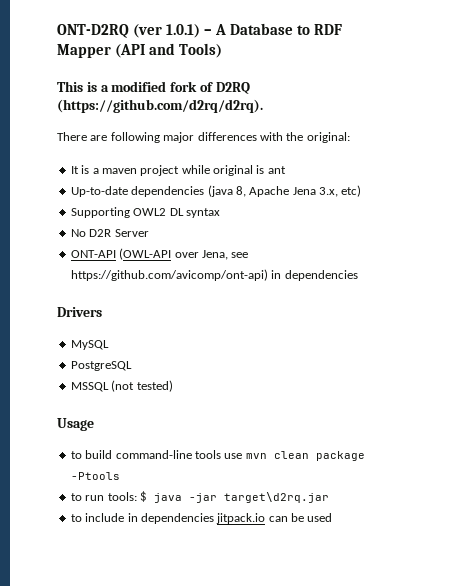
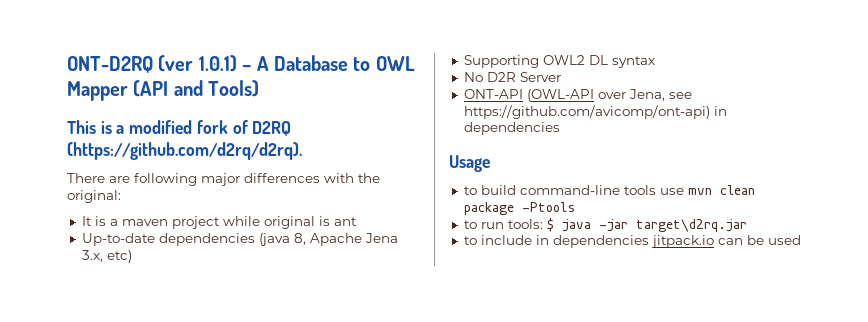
- ONT-D2RQ (ver 1.0.1) – A Database to RDF Mapper (API and Tools)
+ ONT-D2RQ (ver 1.0.1) – A Database to OWL Mapper (API and Tools)
- Drivers
- MySQL
- PostgreSQL
- MSSQL (not tested)

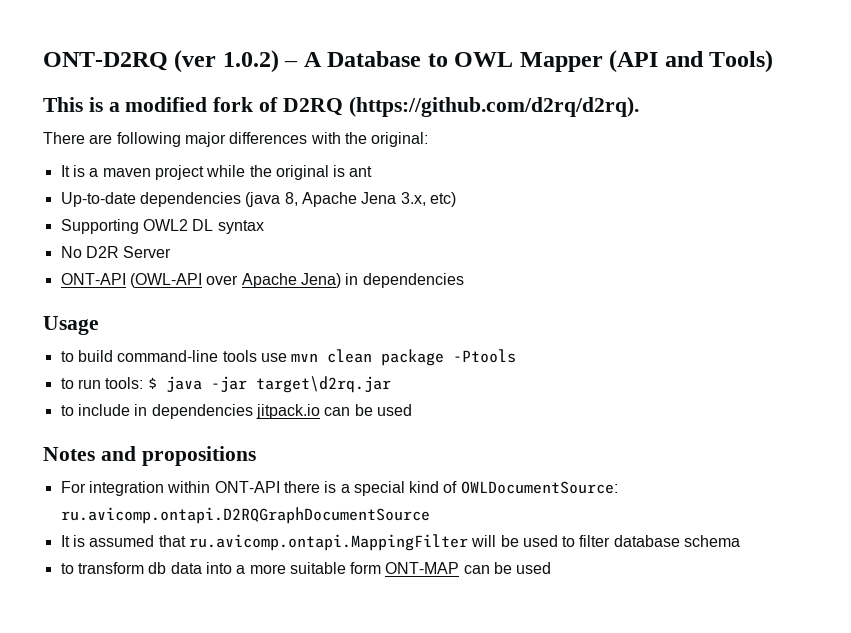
- ONT-D2RQ (ver 1.0.1) – A Database to OWL Mapper (API and Tools)
+ ONT-D2RQ (ver 1.0.2) – A Database to OWL Mapper (API and Tools)
- It is a maven project while original is ant
+ It is a maven project while the original is ant
- ONT-API (OWL-API over Jena, see https://github.com/avicomp/ont-api) in dependencies
+ ONT-API (OWL-API over Apache Jena) in dependencies
+ Notes and propositions
+ For integration within ONT-API there is a special kind of OWLDocumentSource: ru.avicomp.ontapi.D2RQGraphDocumentSource
+ It is assumed that ru.avicomp.ontapi.MappingFilter will be used to filter database schema
+ to transform db data into a more suitable form ONT-MAP can be used

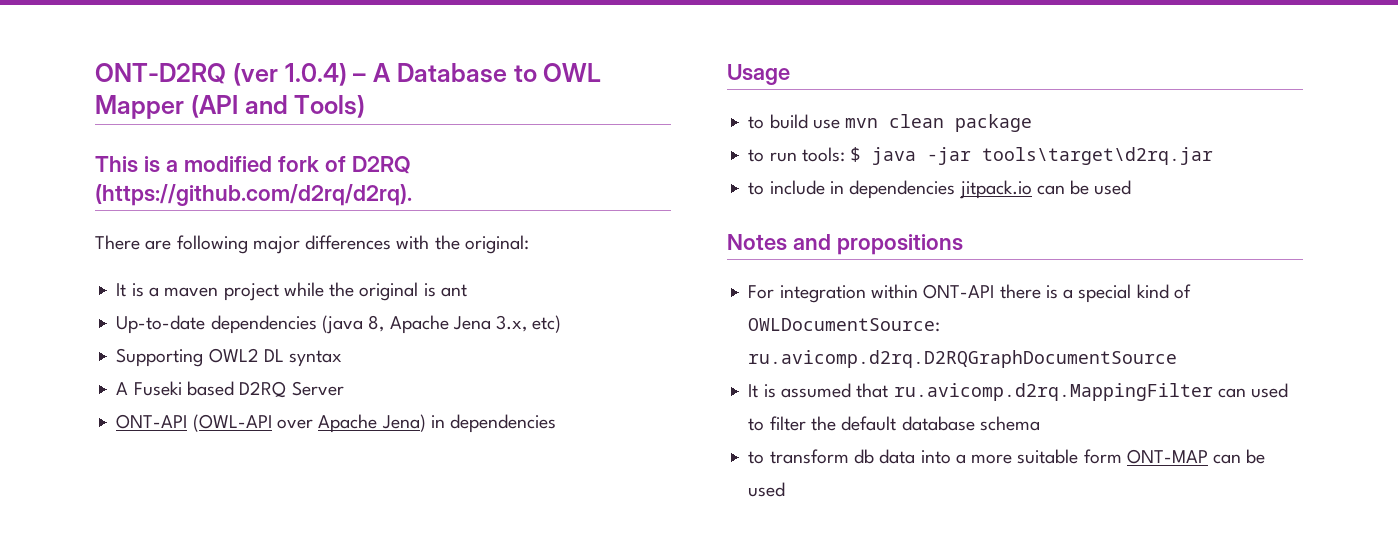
- ONT-D2RQ (ver 1.0.2) – A Database to OWL Mapper (API and Tools)
+ ONT-D2RQ (ver 1.0.4) – A Database to OWL Mapper (API and Tools)
- No D2R Server
+ A Fuseki based D2RQ Server
- to build command-line tools use mvn clean package -Ptools
+ to build use mvn clean package
- to run tools: $ java -jar target\d2rq.jar
+ to run tools: $ java -jar tools\target\d2rq.jar
- For integration within ONT-API there is a special kind of OWLDocumentSource: ru.avicomp.ontapi.D2RQGraphDocumentSource
+ For integration within ONT-API there is a special kind of OWLDocumentSource: ru.avicomp.d2rq.D2RQGraphDocumentSource
- It is assumed that ru.avicomp.ontapi.MappingFilter will be used to filter database schema
+ It is assumed that ru.avicomp.d2rq.MappingFilter can used to filter the default database schema

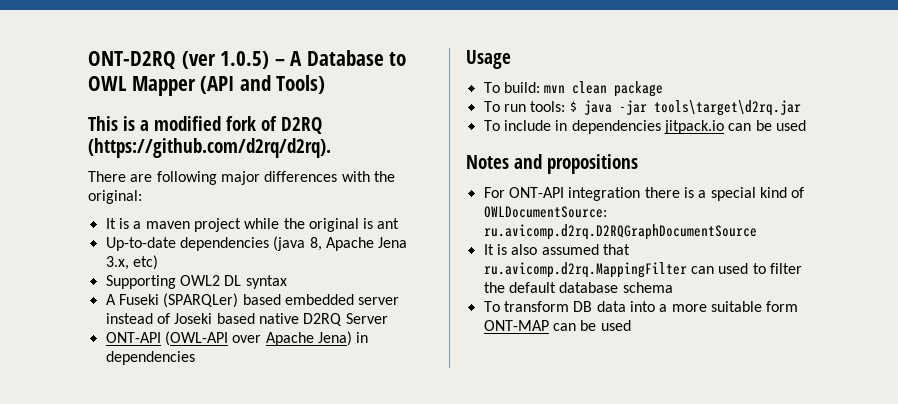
- ONT-D2RQ (ver 1.0.4) – A Database to OWL Mapper (API and Tools)
+ ONT-D2RQ (ver 1.0.5) – A Database to OWL Mapper (API and Tools)
- A Fuseki based D2RQ Server
+ A Fuseki (SPARQLer) based embedded server instead of Joseki based native D2RQ Server
- to build use mvn clean package
+ To build: mvn clean package
- to run tools: $ java -jar tools\target\d2rq.jar
+ To run tools: $ java -jar tools\target\d2rq.jar
- to include in dependencies jitpack.io can be used
+ To include in dependencies jitpack.io can be used
- For integration within ONT-API there is a special kind of OWLDocumentSource: ru.avicomp.d2rq.D2RQGraphDocumentSource
+ For ONT-API integration there is a special kind of OWLDocumentSource: ru.avicomp.d2rq.D2RQGraphDocumentSource
- It is assumed that ru.avicomp.d2rq.MappingFilter can used to filter the default database schema
+ It is also assumed that ru.avicomp.d2rq.MappingFilter can used to filter the default database schema
- to transform db data into a more suitable form ONT-MAP can be used
+ To transform DB data into a more suitable form ONT-MAP can be used

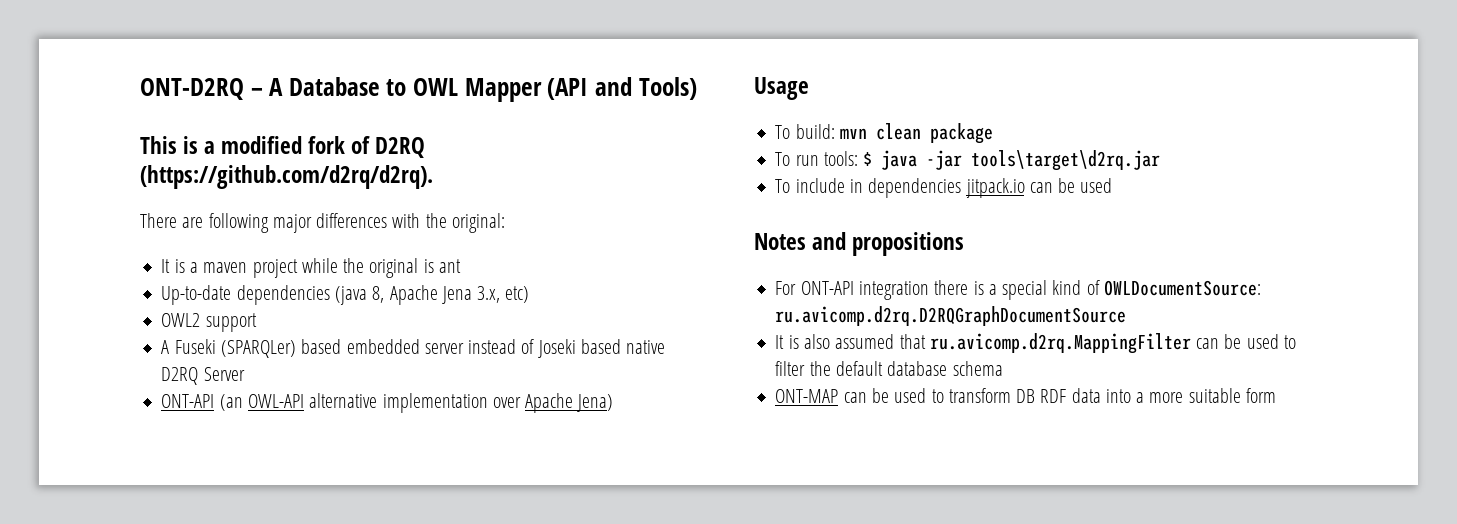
- ONT-D2RQ (ver 1.0.5) – A Database to OWL Mapper (API and Tools)
+ ONT-D2RQ – A Database to OWL Mapper (API and Tools)
- Supporting OWL2 DL syntax
+ OWL2 support
- ONT-API (OWL-API over Apache Jena) in dependencies
+ ONT-API (an OWL-API alternative implementation over Apache Jena)
- It is also assumed that ru.avicomp.d2rq.MappingFilter can used to filter the default database schema
+ It is also assumed that ru.avicomp.d2rq.MappingFilter can be used to filter the default database schema
- To transform DB data into a more suitable form ONT-MAP can be used
+ ONT-MAP can be used to transform DB RDF data into a more suitable form

